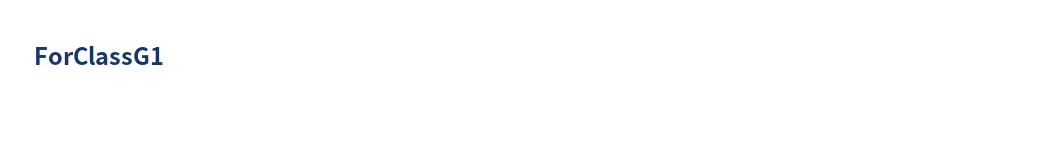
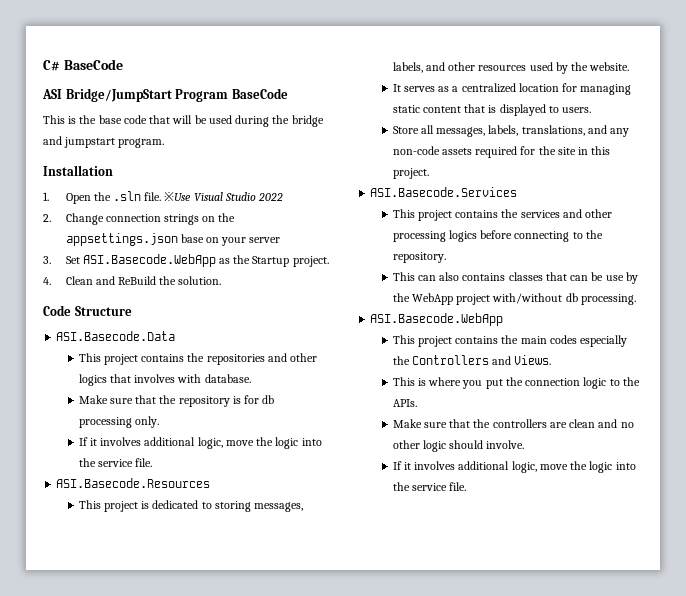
- ForClassG1
+ C# BaseCode
+ ASI Bridge/JumpStart Program BaseCode
+ This is the base code that will be used during the bridge and jumpstart program.
+ Installation
+ 1. Open the .sln file. ※Use Visual Studio 2022
+ 2. Change connection strings on the appsettings.json base on your server
+ 3. Set ASI.Basecode.WebApp as the Startup project.
+ 4. Clean and ReBuild the solution.
+ Code Structure
+ ASI.Basecode.Data
+ This project contains the repositories and other logics that involves with database.
+ Make sure that the repository is for db processing only.
+ If it involves additional logic, move the logic into the service file.
+ ASI.Basecode.Resources
+ This project is dedicated to storing messages, labels, and other resources used by the website.
+ It serves as a centralized location for managing static content that is displayed to users.
+ Store all messages, labels, translations, and any non-code assets required for the site in this project.
+ ASI.Basecode.Services
+ This project contains the services and other processing logics before connecting to the repository.
+ This can also contains classes that can be use by the WebApp project with/without db processing.
+ ASI.Basecode.WebApp
+ This project contains the main codes especially the Controllers and Views.
+ This is where you put the connection logic to the APIs.
+ Make sure that the controllers are clean and no other logic should involve.
+ If it involves additional logic, move the logic into the service file.

